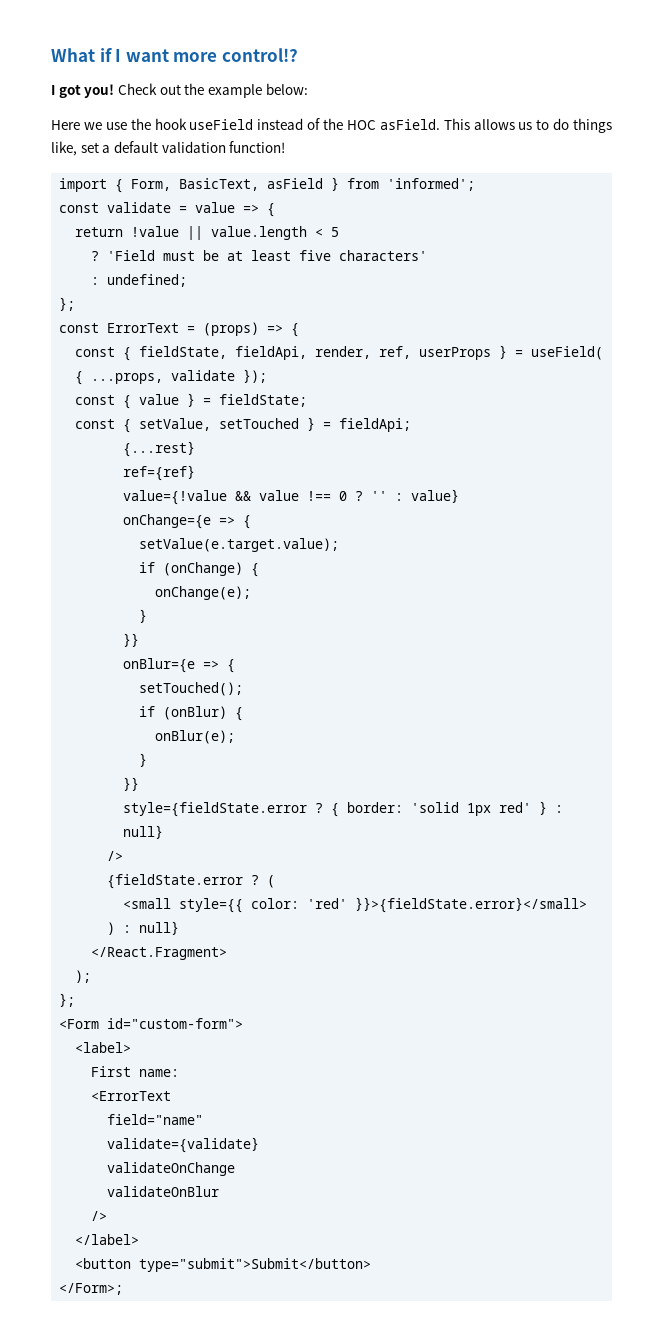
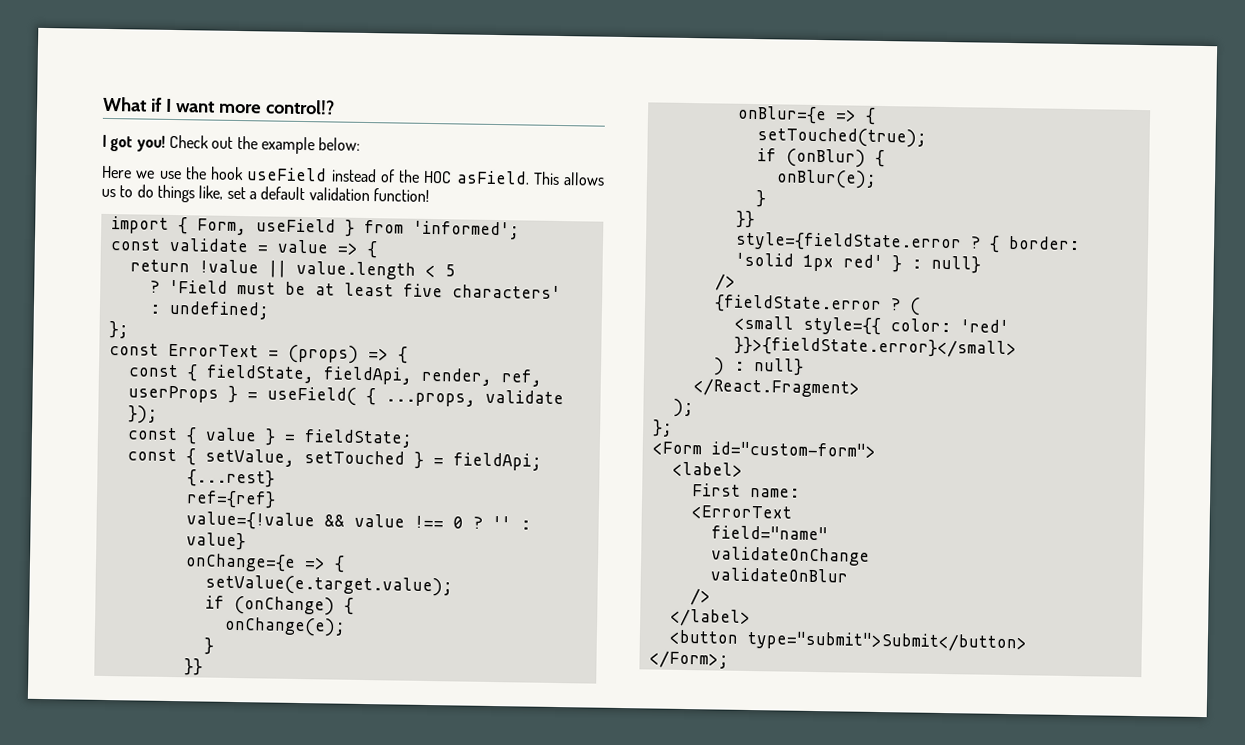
- import { Form, BasicText, asField } from 'informed';
+ import { Form, useField } from 'informed';
- setTouched();
+ setTouched(true);
- validate={validate}

